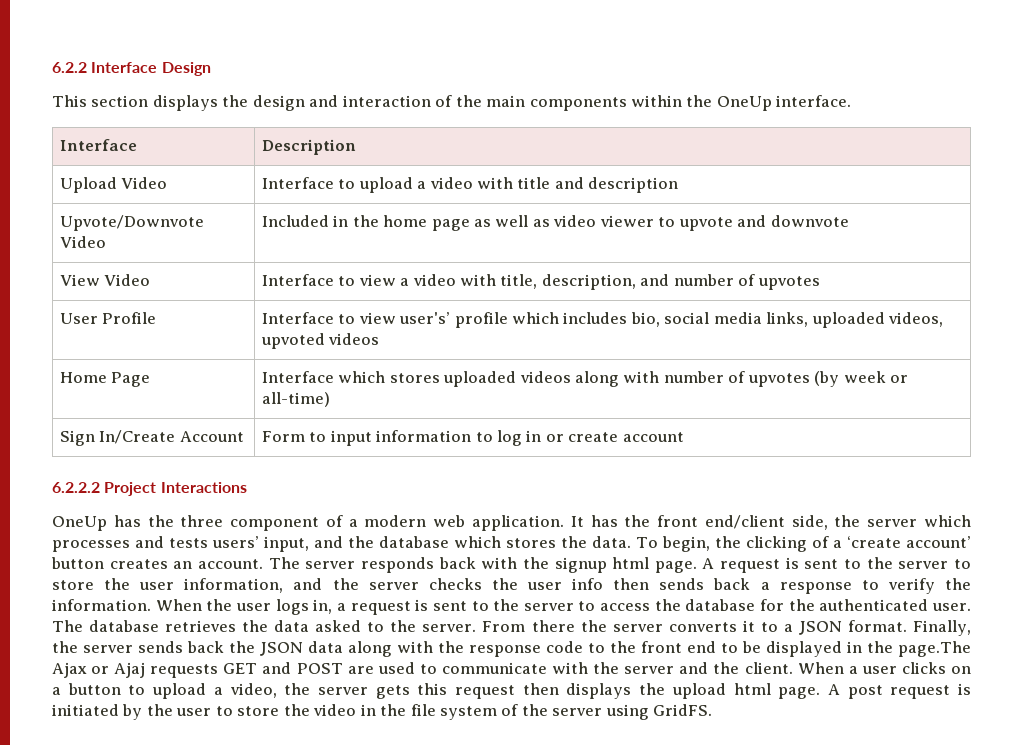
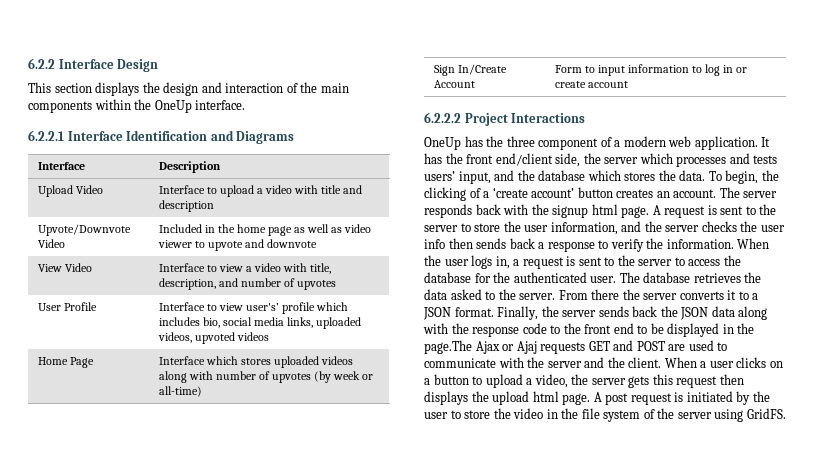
+ 6.2.2.1 Interface Identification and Diagrams

